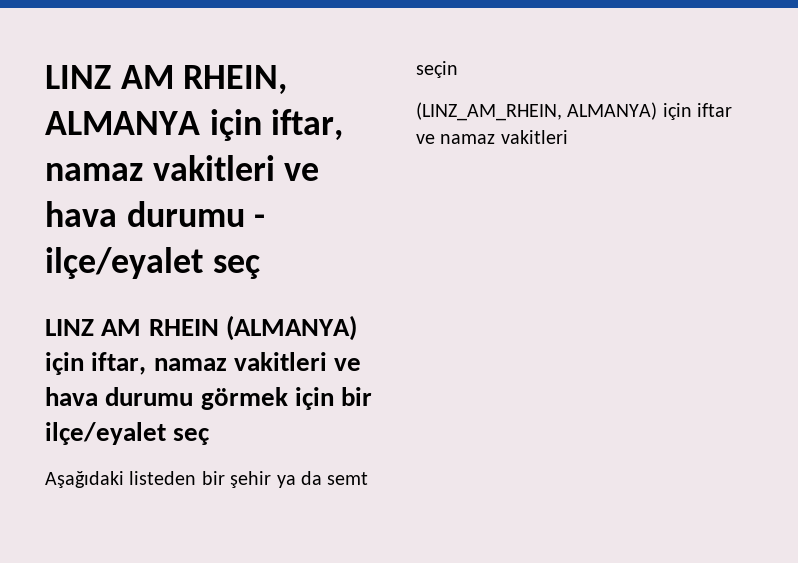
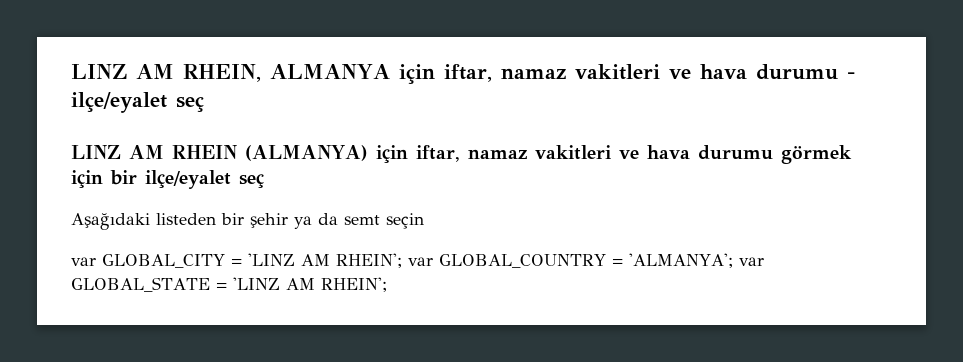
- (LINZ_AM_RHEIN, ALMANYA) için iftar ve namaz vakitleri
+ var GLOBAL_CITY = 'LINZ AM RHEIN'; var GLOBAL_COUNTRY = 'ALMANYA'; var GLOBAL_STATE = 'LINZ AM RHEIN';

